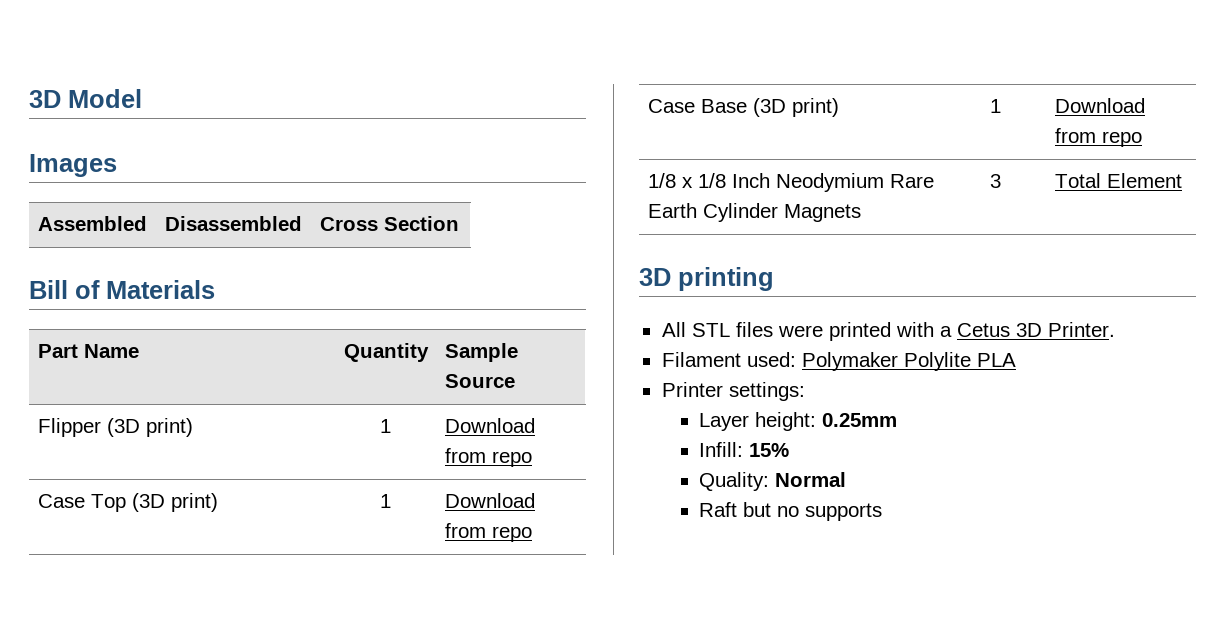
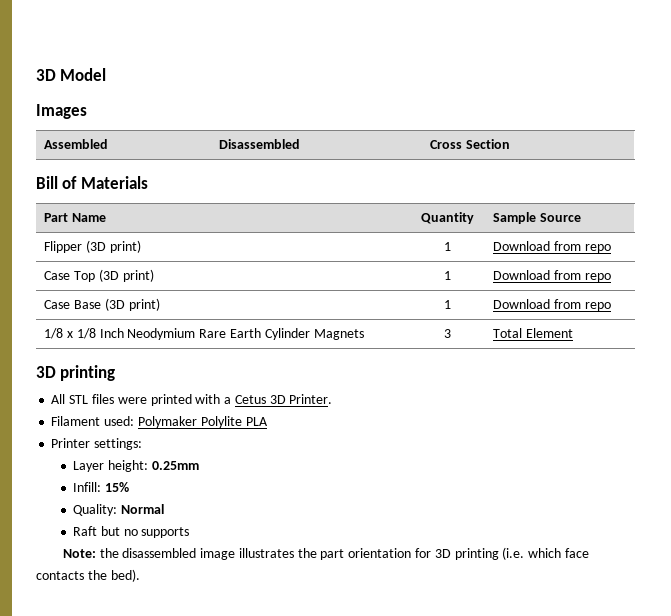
+ Note: the disassembled image illustrates the part orientation for 3D printing (i.e. which face contacts the bed).

